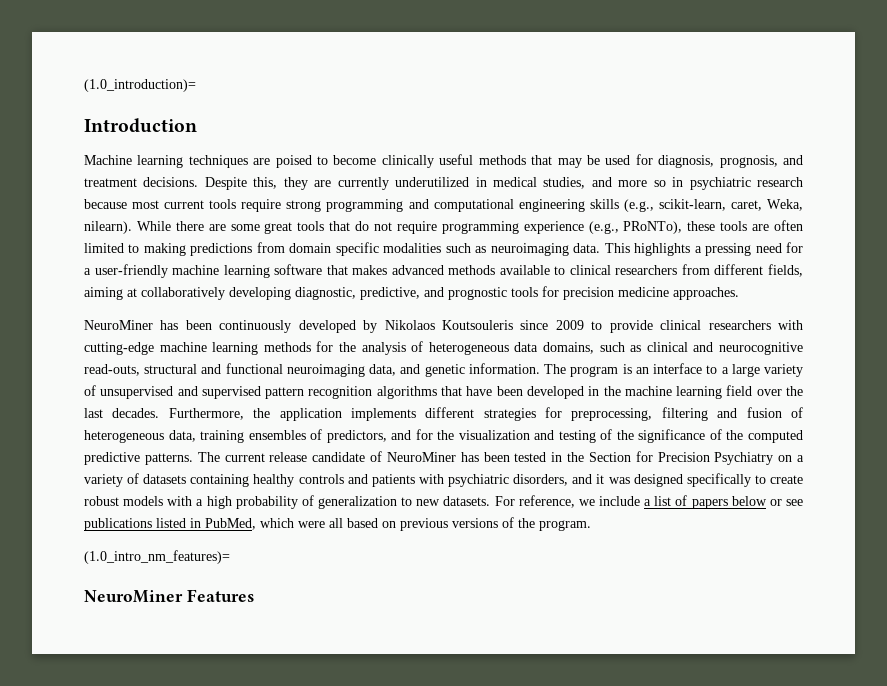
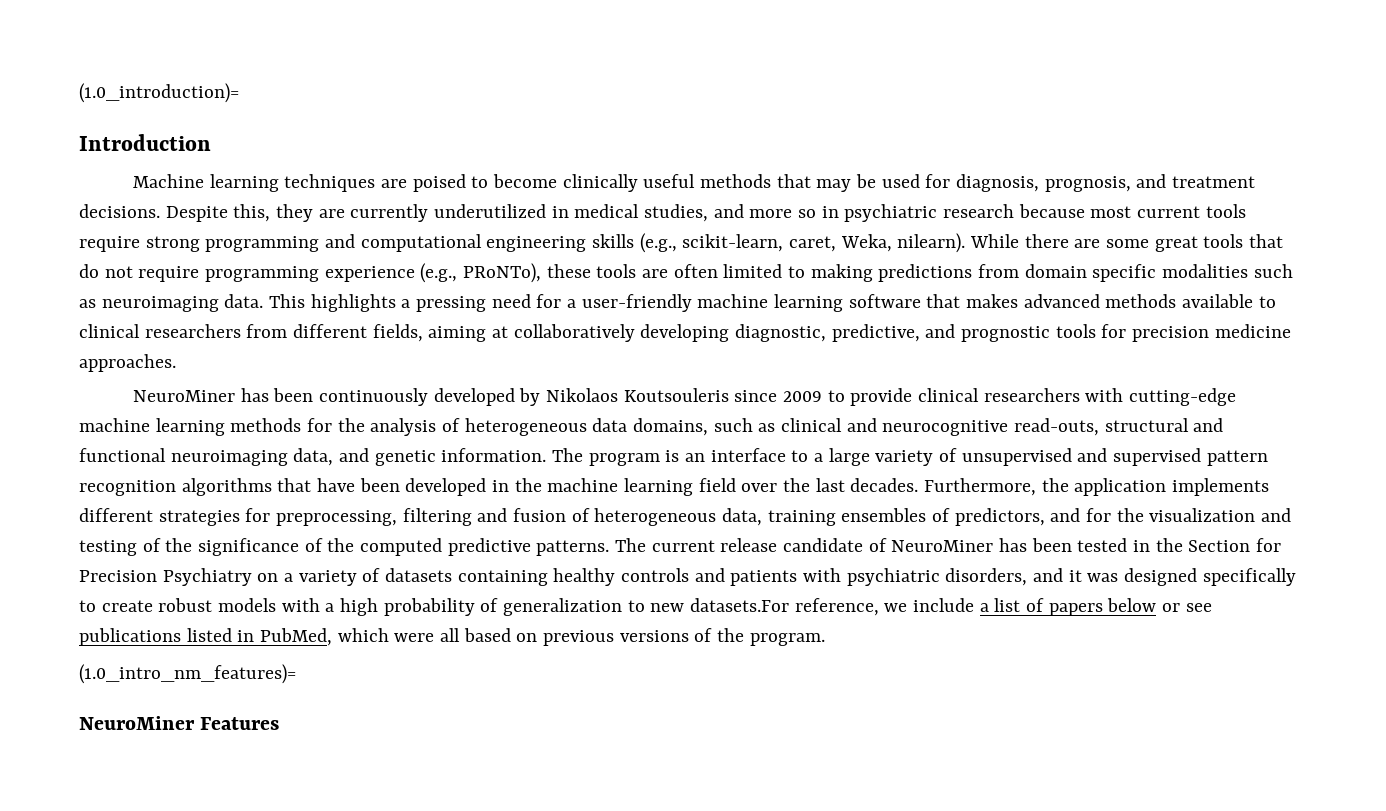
- The current release candidate of NeuroMiner has been tested in the Section for Precision Psychiatry on a variety of datasets containing healthy controls and patients with psychiatric disorders, and it was designed specifically to create robust models with a high probability of generalization to new datasets. For reference, we include a list of papers below or see publications listed in PubMed, which were all based on previous versions of the program.
+ The current release candidate of NeuroMiner has been tested in the Section for Precision Psychiatry on a variety of datasets containing healthy controls and patients with psychiatric disorders, and it was designed specifically to create robust models with a high probability of generalization to new datasets.For reference, we include a list of papers below or see publications listed in PubMed, which were all based on previous versions of the program.

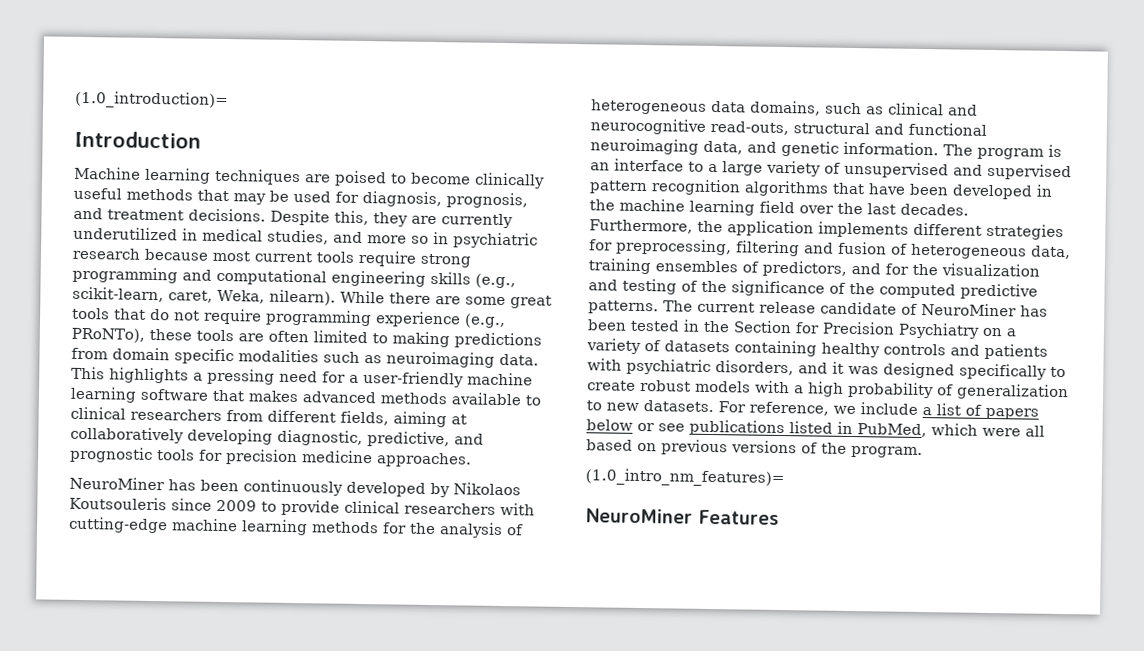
- The current release candidate of NeuroMiner has been tested in the Section for Precision Psychiatry on a variety of datasets containing healthy controls and patients with psychiatric disorders, and it was designed specifically to create robust models with a high probability of generalization to new datasets.For reference, we include a list of papers below or see publications listed in PubMed, which were all based on previous versions of the program.
+ The current release candidate of NeuroMiner has been tested in the Section for Precision Psychiatry on a variety of datasets containing healthy controls and patients with psychiatric disorders, and it was designed specifically to create robust models with a high probability of generalization to new datasets. For reference, we include a list of papers below or see publications listed in PubMed, which were all based on previous versions of the program.

